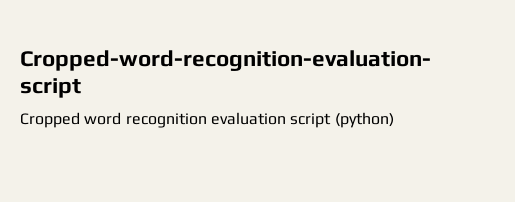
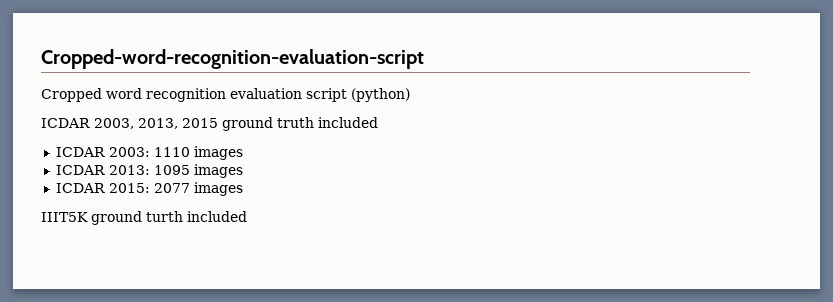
+ ICDAR 2003, 2013, 2015 ground truth included
+ ICDAR 2003: 1110 images
+ ICDAR 2013: 1095 images
+ ICDAR 2015: 2077 images
+ IIIT5K ground turth included

